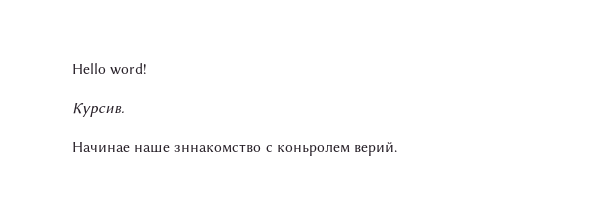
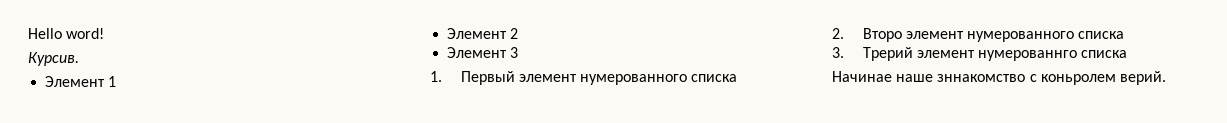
+ Элемент 1
+ Элемент 2
+ Элемент 3
+ 1. Первый элемент нумерованного списка
+ 2. Второ элемент нумерованного списка
+ 3. Трерий элемент нумерованнго списка

